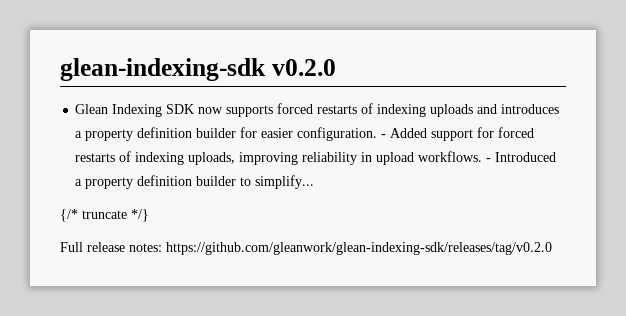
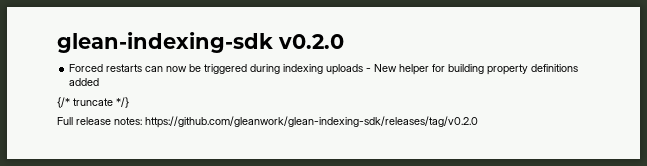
- Glean Indexing SDK now supports forced restarts of indexing uploads and introduces a property definition builder for easier configuration. - Added support for forced restarts of indexing uploads, improving reliability in upload workflows. - Introduced a property definition builder to simplify...
+ Forced restarts can now be triggered during indexing uploads - New helper for building property definitions added

